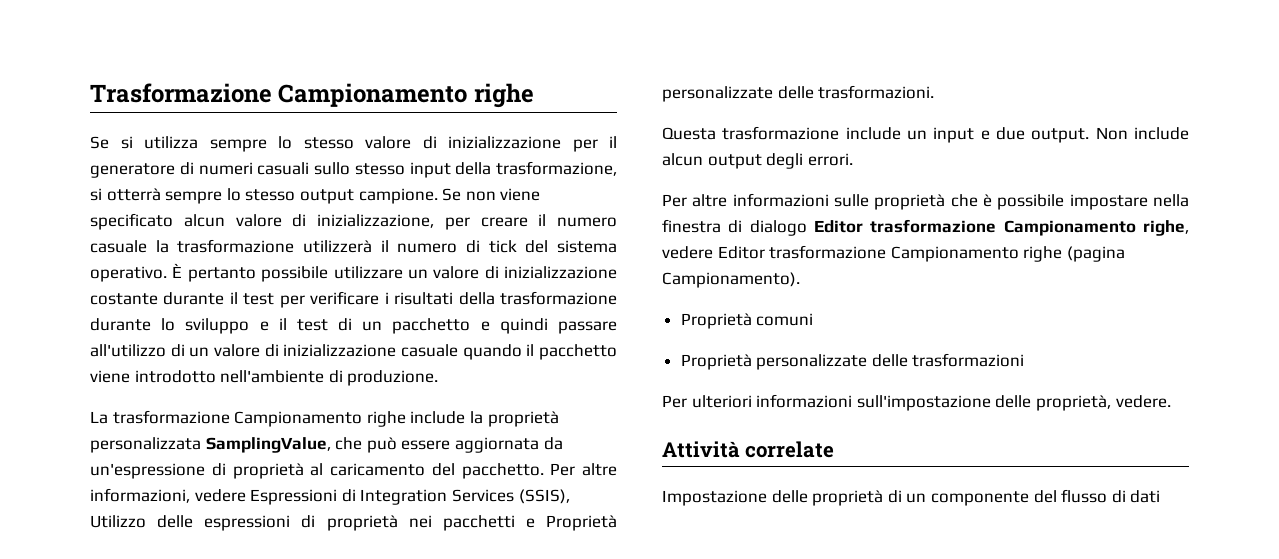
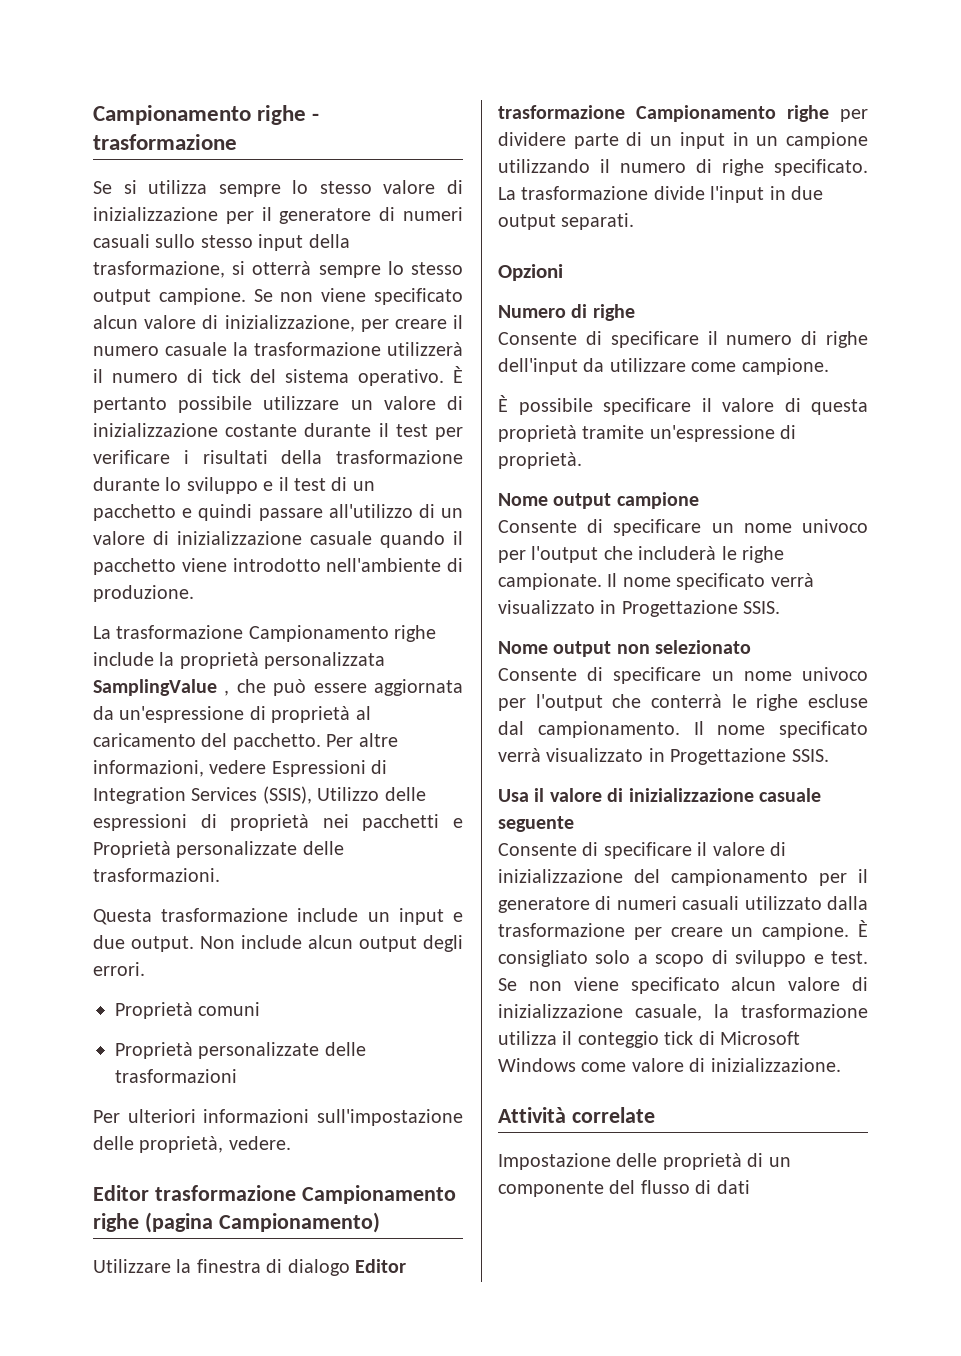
- Trasformazione Campionamento righe
+ Campionamento righe - trasformazione
- La trasformazione Campionamento righe include la proprietà personalizzata SamplingValue, che può essere aggiornata da un'espressione di proprietà al caricamento del pacchetto.
+ La trasformazione Campionamento righe include la proprietà personalizzata SamplingValue , che può essere aggiornata da un'espressione di proprietà al caricamento del pacchetto.
- Per altre informazioni sulle proprietà che è possibile impostare nella finestra di dialogo Editor trasformazione Campionamento righe, vedere Editor trasformazione Campionamento righe (pagina Campionamento).
+ Editor trasformazione Campionamento righe (pagina Campionamento)
+ Utilizzare la finestra di dialogo Editor trasformazione Campionamento righe per dividere parte di un input in un campione utilizzando il numero di righe specificato. La trasformazione divide l'input in due output separati.
+ Opzioni
+ Numero di righe
+ Consente di specificare il numero di righe dell'input da utilizzare come campione.
+ È possibile specificare il valore di questa proprietà tramite un'espressione di proprietà.
+ Nome output campione
+ Consente di specificare un nome univoco per l'output che includerà le righe campionate. Il nome specificato verrà visualizzato in Progettazione SSIS.
+ Nome output non selezionato
+ Consente di specificare un nome univoco per l'output che conterrà le righe escluse dal campionamento. Il nome specificato verrà visualizzato in Progettazione SSIS.
+ Usa il valore di inizializzazione casuale seguente
+ Consente di specificare il valore di inizializzazione del campionamento per il generatore di numeri casuali utilizzato dalla trasformazione per creare un campione. È consigliato solo a scopo di sviluppo e test. Se non viene specificato alcun valore di inizializzazione casuale, la trasformazione utilizza il conteggio tick di Microsoft Windows come valore di inizializzazione.

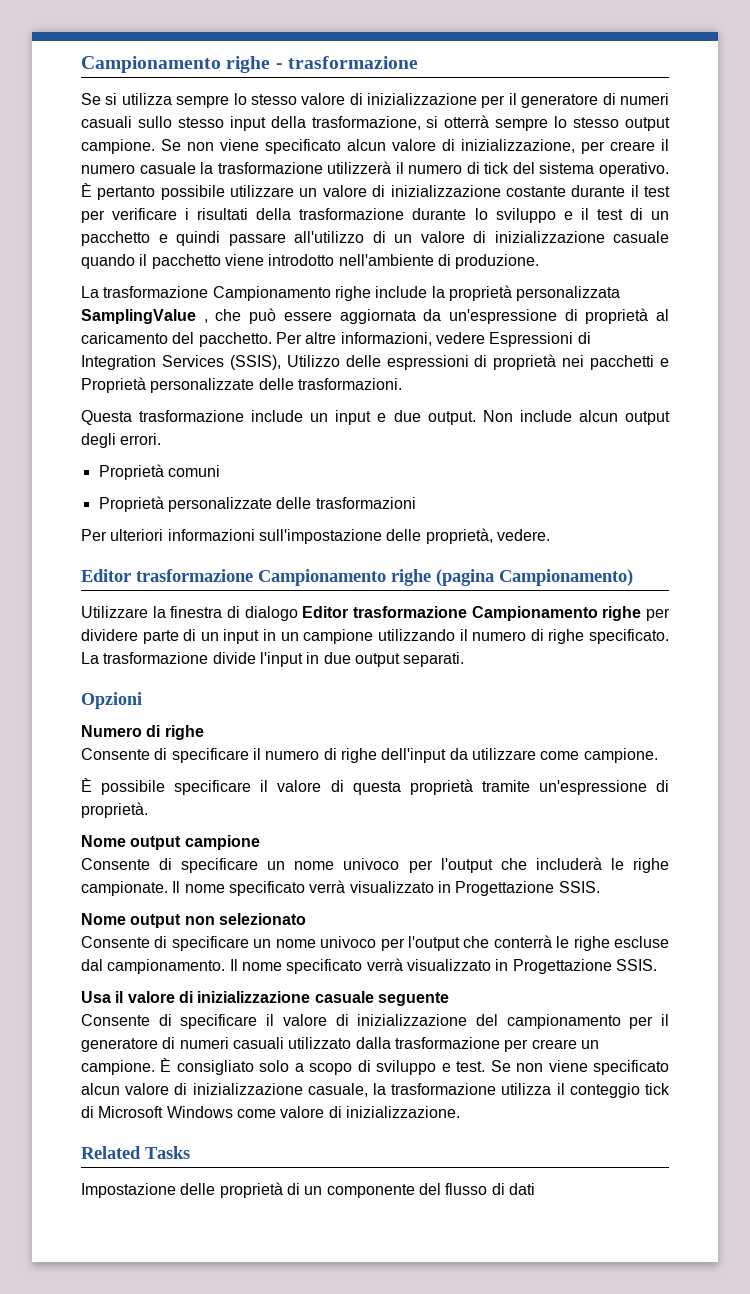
- Attività correlate
+ Related Tasks

